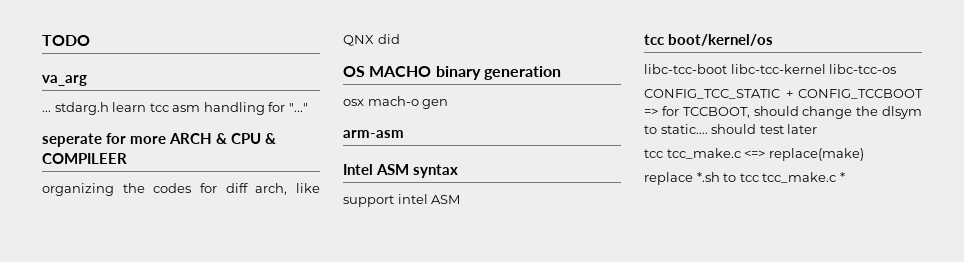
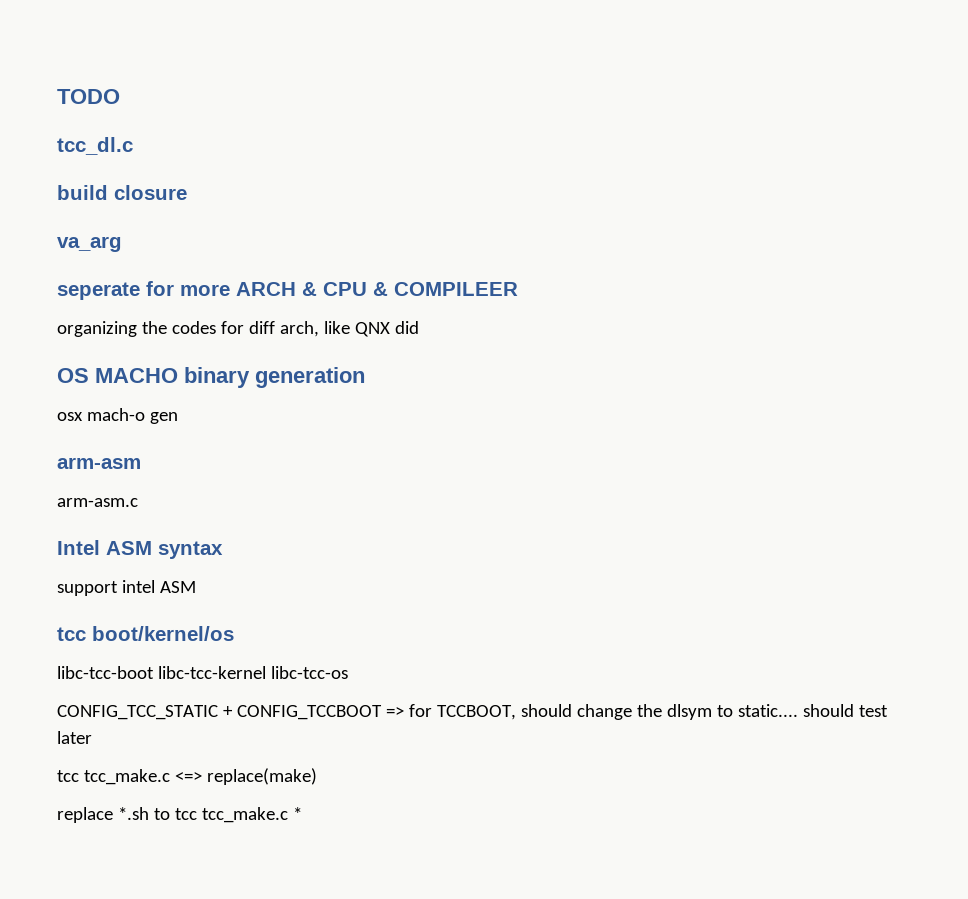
+ tcc_dl.c
+ build closure
  va_arg
- ... stdarg.h learn tcc asm handling for "..."
+ arm-asm.c

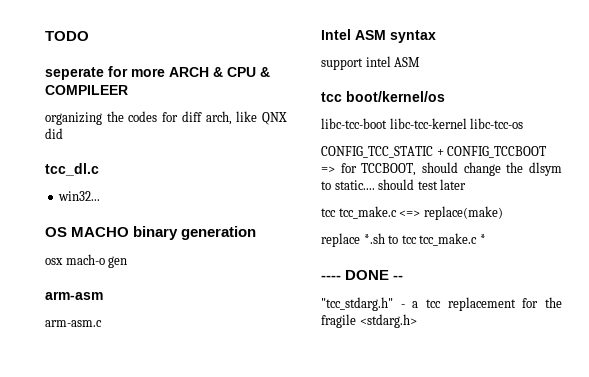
- tcc_dl.c
- build closure
- va_arg
+ tcc_dl.c
+ win32...
+ ---- DONE --
+ "tcc_stdarg.h" - a tcc replacement for the fragile <stdarg.h>

